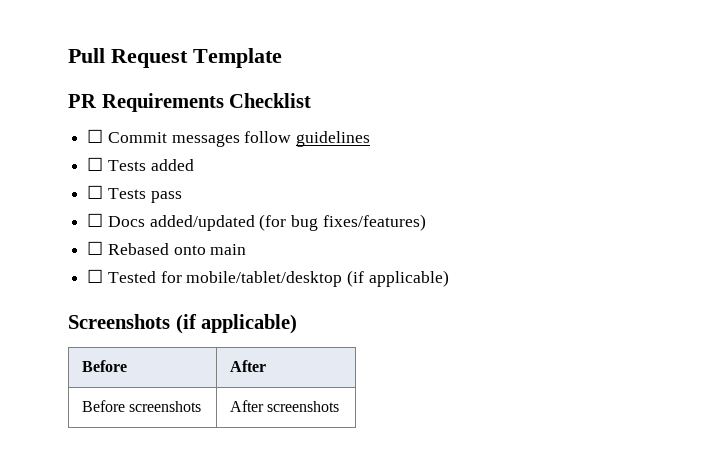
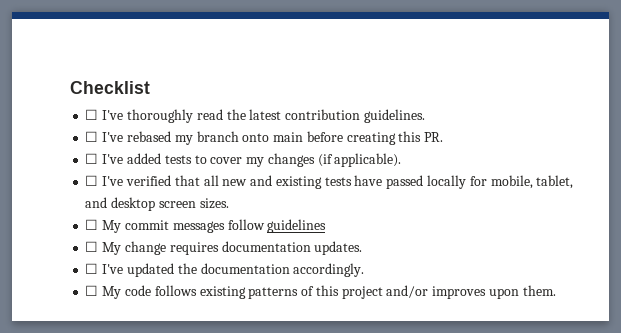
- Pull Request Template
- PR Requirements Checklist
- ☐ Commit messages follow guidelines
- ☐ Tests added
- ☐ Tests pass
- ☐ Docs added/updated (for bug fixes/features)
- ☐ Rebased onto main
- ☐ Tested for mobile/tablet/desktop (if applicable)
- Screenshots (if applicable)
- Before | After
- Before screenshots | After screenshots
+ Checklist
+ ☐ I've thoroughly read the latest contribution guidelines.
+ ☐ I've rebased my branch onto main before creating this PR.
+ ☐ I've added tests to cover my changes (if applicable).
+ ☐ I've verified that all new and existing tests have passed locally for mobile, tablet, and desktop screen sizes.
+ ☐ My commit messages follow guidelines
+ ☐ My change requires documentation updates.
+ ☐ I've updated the documentation accordingly.
+ ☐ My code follows existing patterns of this project and/or improves upon them.

